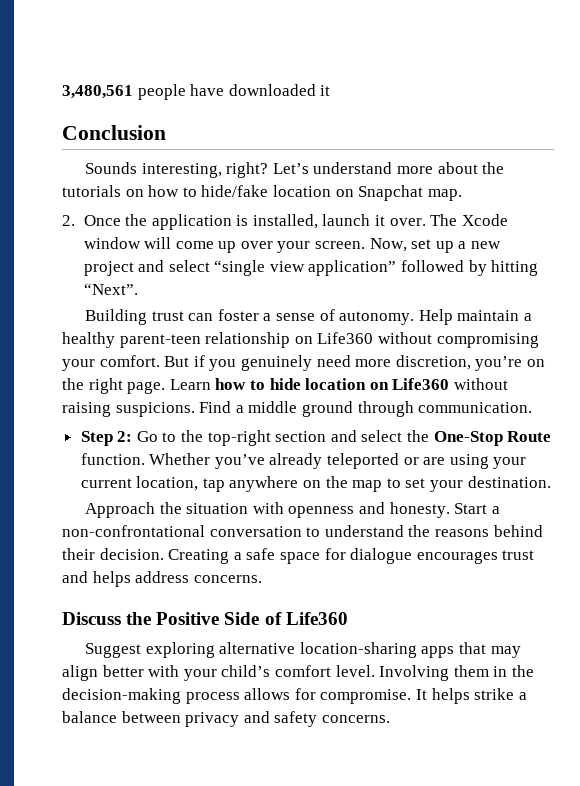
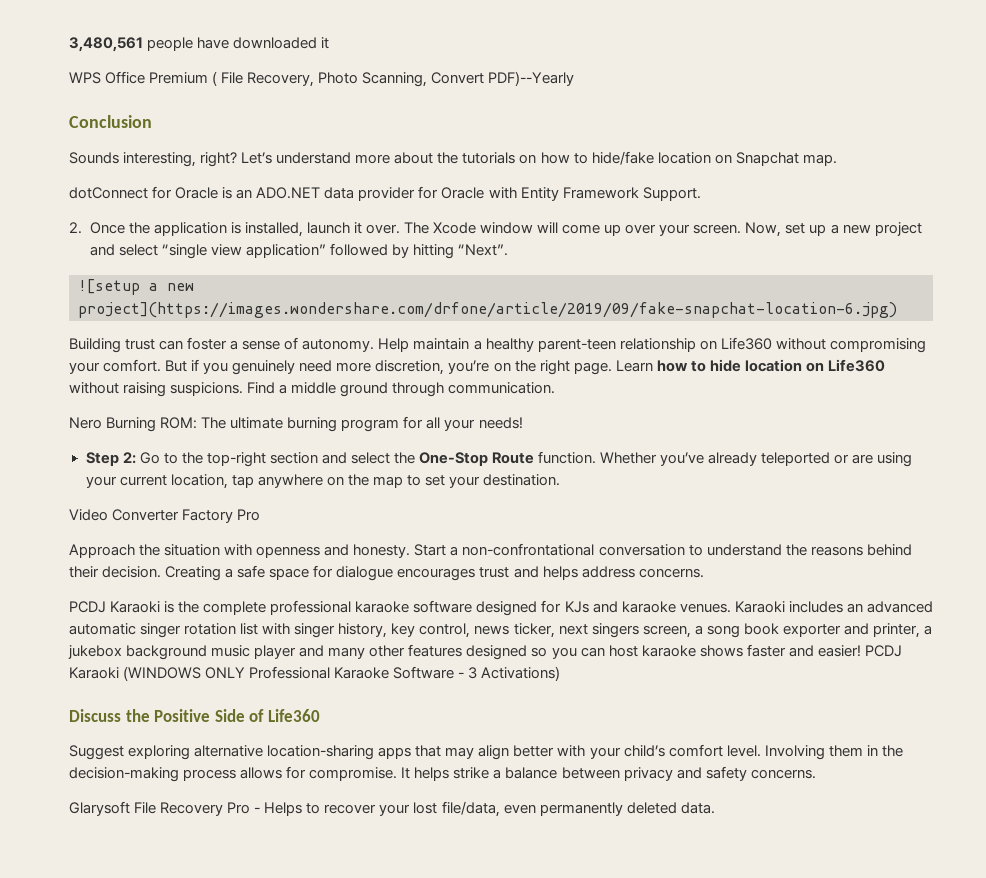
+ WPS Office Premium ( File Recovery, Photo Scanning, Convert PDF)--Yearly
+ dotConnect for Oracle is an ADO.NET data provider for Oracle with Entity Framework Support.
+ ![setup a new project](https://images.wondershare.com/drfone/article/2019/09/fake-snapchat-location-6.jpg)
+ Nero Burning ROM: The ultimate burning program for all your needs!
+ Video Converter Factory Pro
+ PCDJ Karaoki is the complete professional karaoke software designed for KJs and karaoke venues. Karaoki includes an advanced automatic singer rotation list with singer history, key control, news ticker, next singers screen, a song book exporter and printer, a jukebox background music player and many other features designed so you can host karaoke shows faster and easier! PCDJ Karaoki (WINDOWS ONLY Professional Karaoke Software - 3 Activations)
+ Glarysoft File Recovery Pro - Helps to recover your lost file/data, even permanently deleted data.

